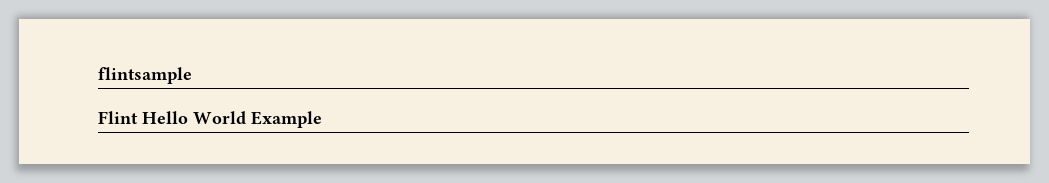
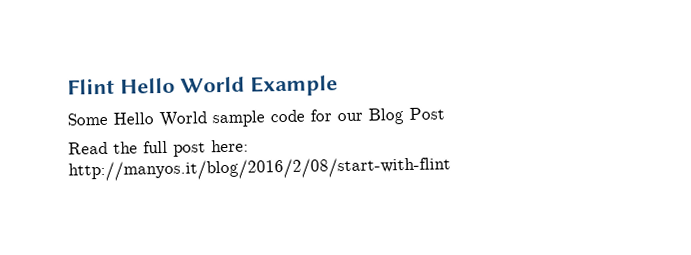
- flintsample
+ Some Hello World sample code for our Blog Post
+ Read the full post here: http://manyos.it/blog/2016/2/08/start-with-flint

